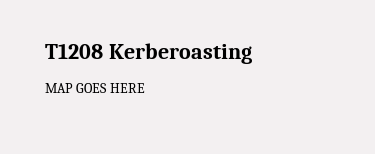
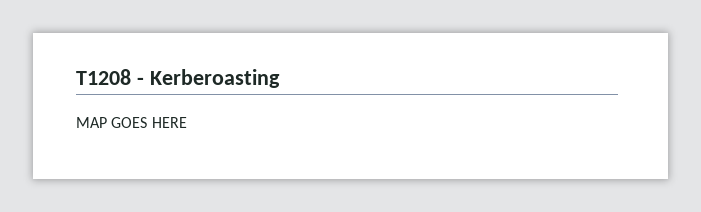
- T1208 Kerberoasting
+ T1208 - Kerberoasting

